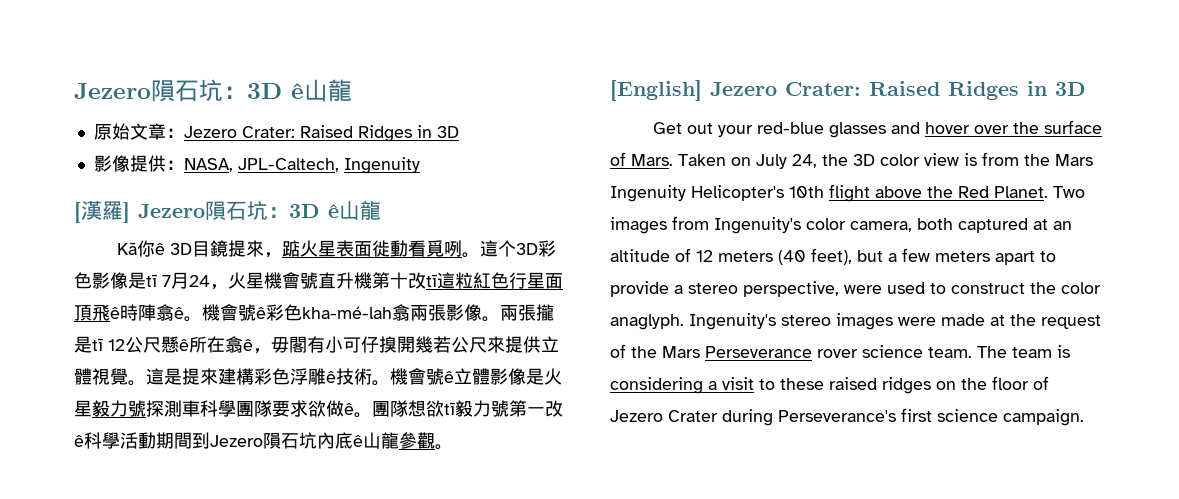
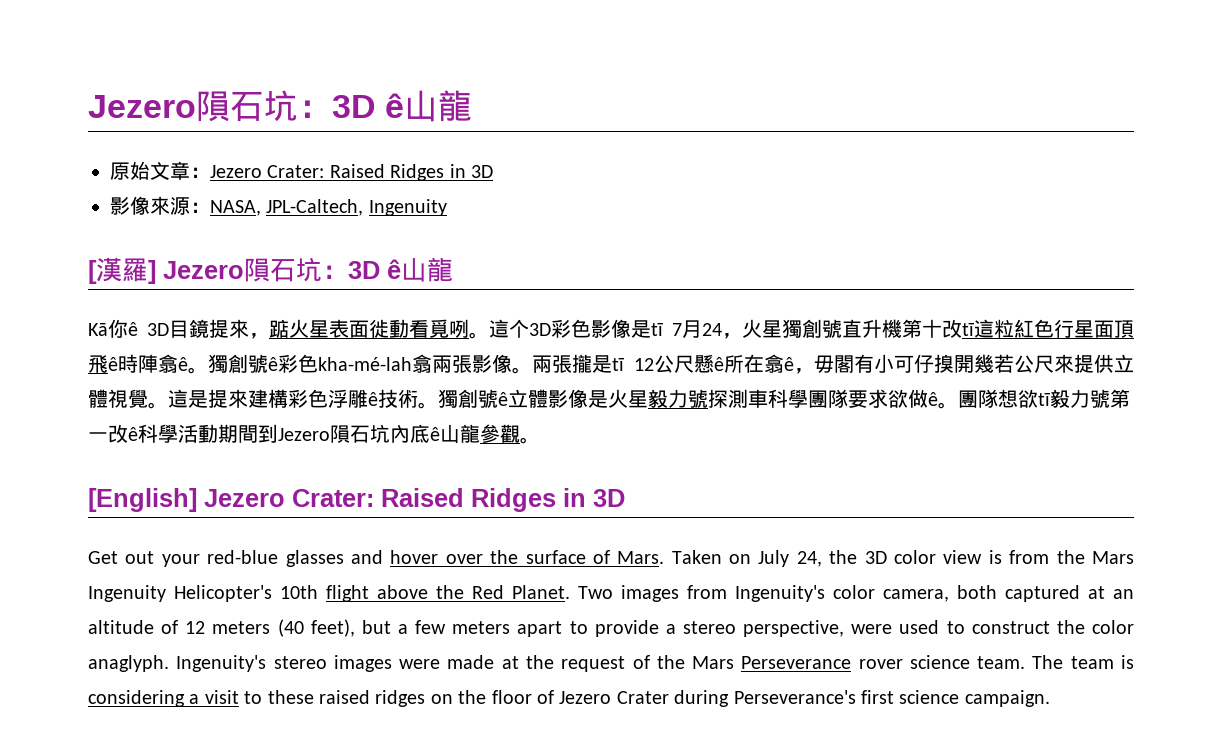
- 影像提供：NASA, JPL-Caltech, Ingenuity
+ 影像來源：NASA, JPL-Caltech, Ingenuity
- 這个3D彩色影像是tī 7月24，火星機會號直升機第十改tī這粒紅色行星面頂飛ê時陣翕ê。
+ 這个3D彩色影像是tī 7月24，火星獨創號直升機第十改tī這粒紅色行星面頂飛ê時陣翕ê。
- 機會號ê彩色kha-mé-lah翕兩張影像。
+ 獨創號ê彩色kha-mé-lah翕兩張影像。
- 機會號ê立體影像是火星毅力號探測車科學團隊要求欲做ê。
+ 獨創號ê立體影像是火星毅力號探測車科學團隊要求欲做ê。

